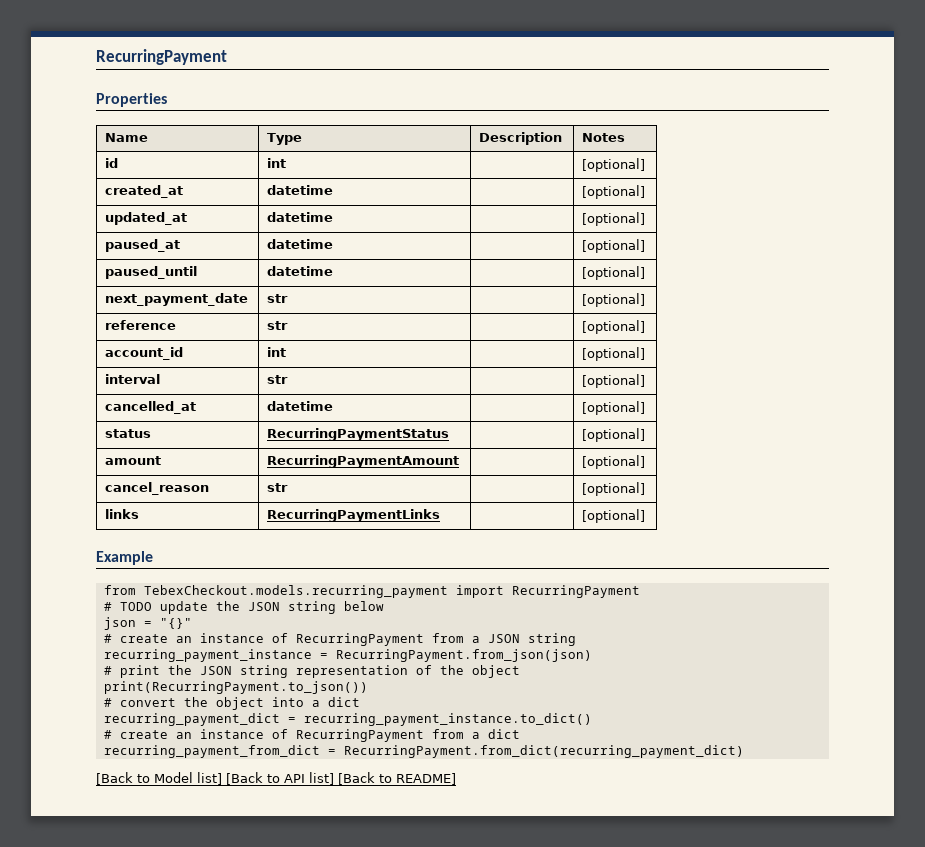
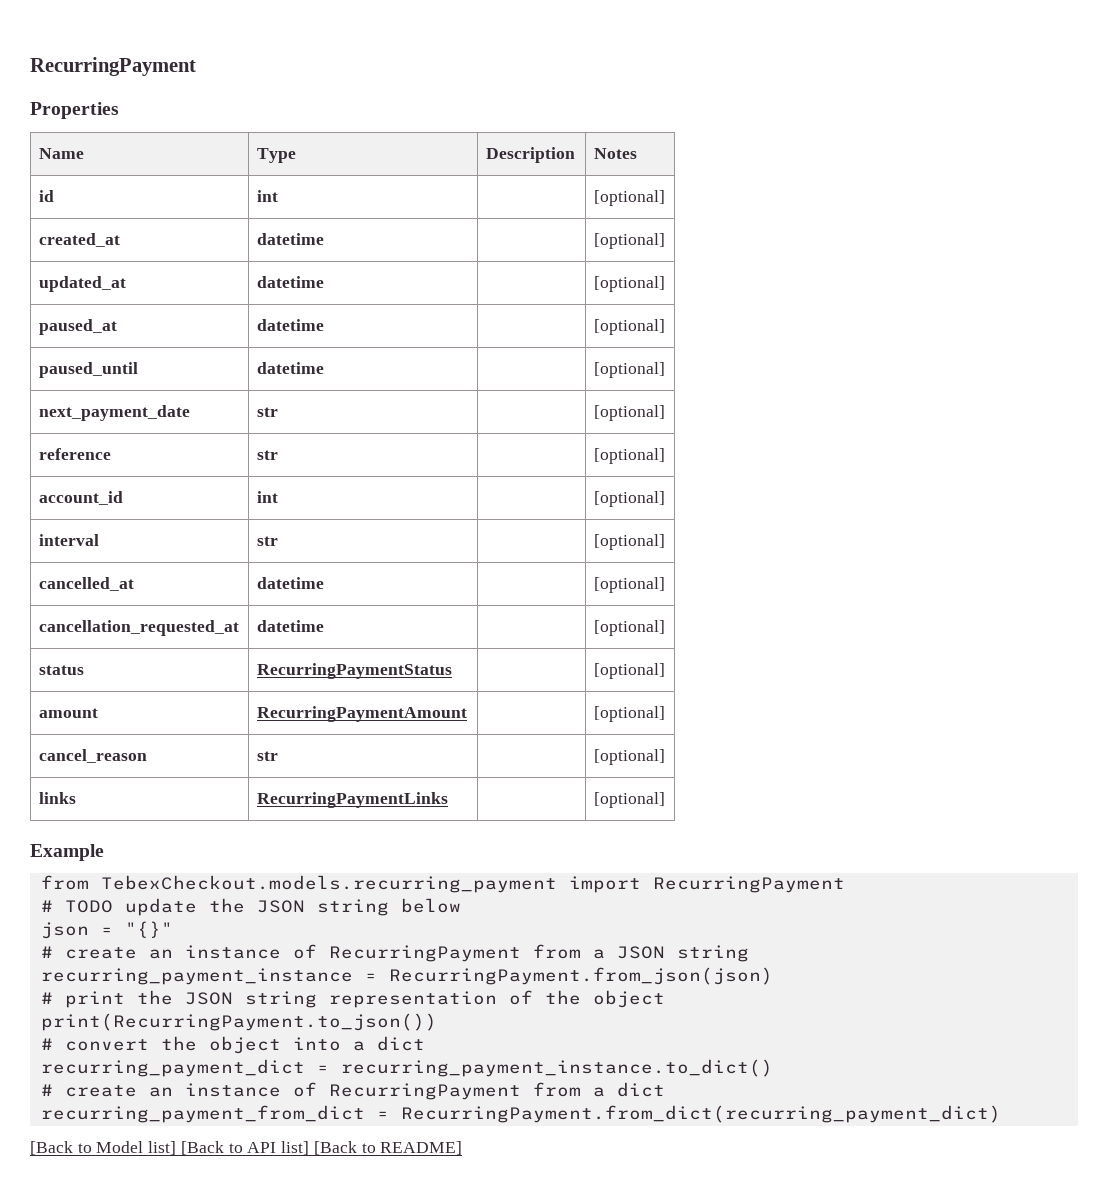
+ cancellation_requested_at | datetime | | [optional]

